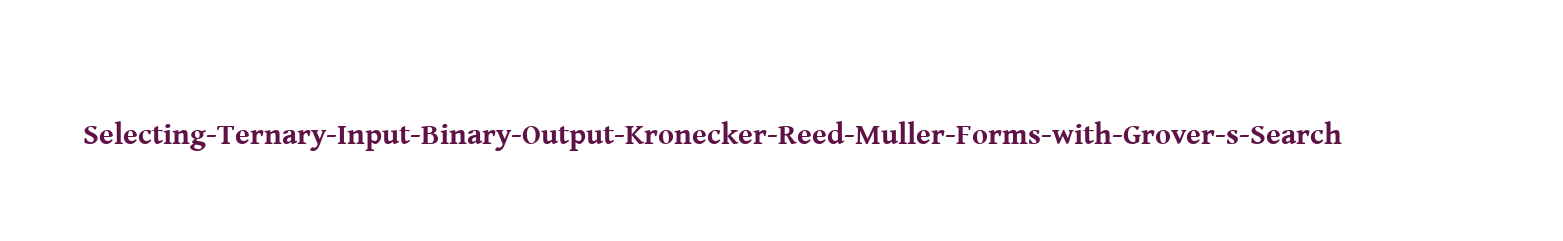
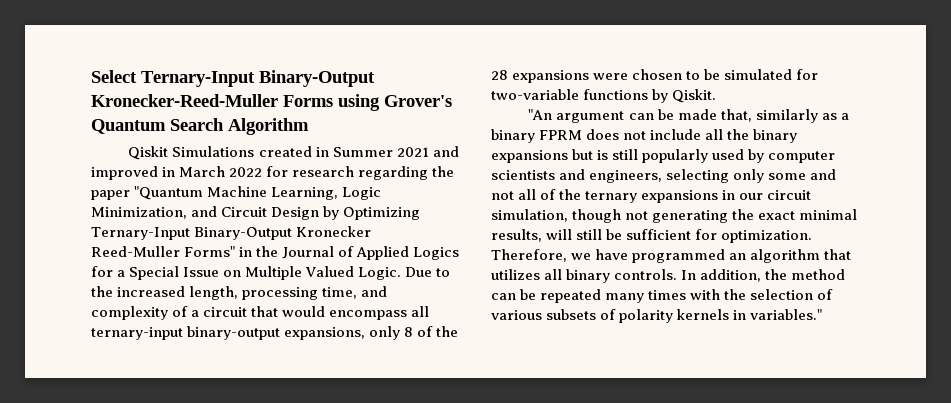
- Selecting-Ternary-Input-Binary-Output-Kronecker-Reed-Muller-Forms-with-Grover-s-Search
+ Select Ternary-Input Binary-Output Kronecker-Reed-Muller Forms using Grover's Quantum Search Algorithm
+ Qiskit Simulations created in Summer 2021 and improved in March 2022 for research regarding the paper "Quantum Machine Learning, Logic Minimization, and Circuit Design by Optimizing Ternary-Input Binary-Output Kronecker Reed-Muller Forms" in the Journal of Applied Logics for a Special Issue on Multiple Valued Logic. Due to the increased length, processing time, and complexity of a circuit that would encompass all ternary-input binary-output expansions, only 8 of the 28 expansions were chosen to be simulated for two-variable functions by Qiskit.
+ "An argument can be made that, similarly as a binary FPRM does not include all the binary expansions but is still popularly used by computer scientists and engineers, selecting only some and not all of the ternary expansions in our circuit simulation, though not generating the exact minimal results, will still be sufficient for optimization. Therefore, we have programmed an algorithm that utilizes all binary controls. In addition, the method can be repeated many times with the selection of various subsets of polarity kernels in variables."

